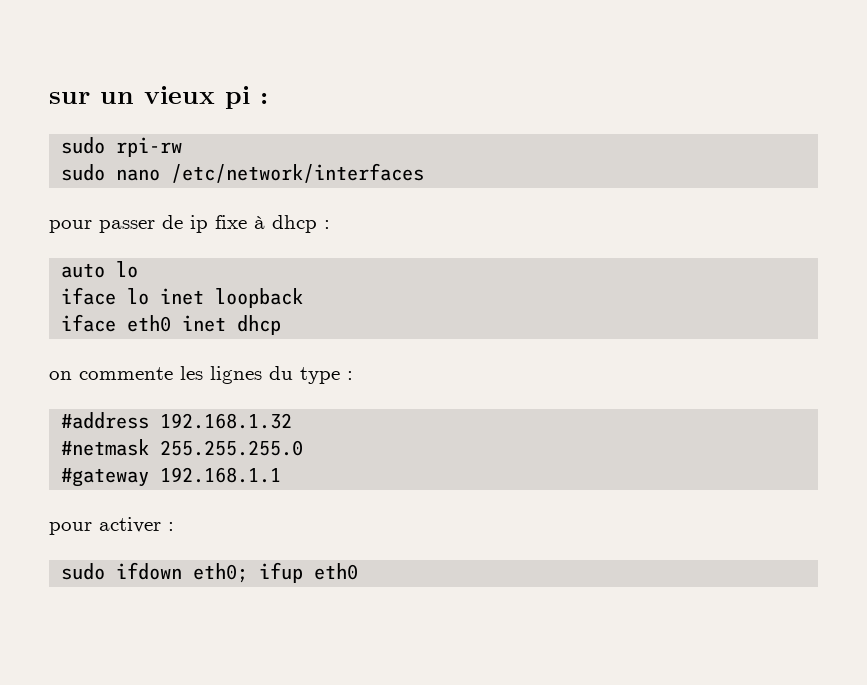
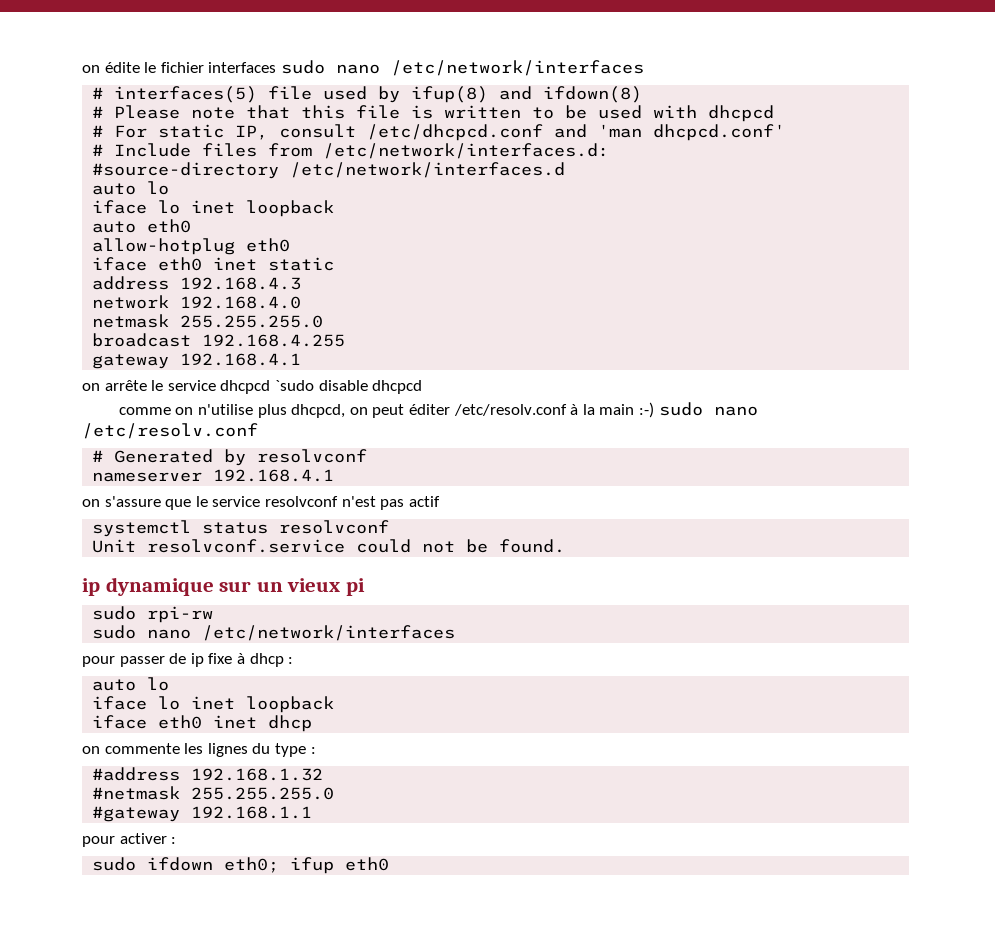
- sur un vieux pi :
+ on édite le fichier interfaces sudo nano /etc/network/interfaces
+ # interfaces(5) file used by ifup(8) and ifdown(8)
+ # Please note that this file is written to be used with dhcpcd
+ # For static IP, consult /etc/dhcpcd.conf and 'man dhcpcd.conf'
+ # Include files from /etc/network/interfaces.d:
+ #source-directory /etc/network/interfaces.d
+ auto lo
+ iface lo inet loopback
+ auto eth0
+ allow-hotplug eth0
+ iface eth0 inet static
+ address 192.168.4.3
+ network 192.168.4.0
+ netmask 255.255.255.0
+ broadcast 192.168.4.255
+ gateway 192.168.4.1
+ on arrête le service dhcpcd `sudo disable dhcpcd
+ comme on n'utilise plus dhcpcd, on peut éditer /etc/resolv.conf à la main :-) sudo nano /etc/resolv.conf
+ # Generated by resolvconf
+ nameserver 192.168.4.1
+ on s'assure que le service resolvconf n'est pas actif
+ systemctl status resolvconf
+ Unit resolvconf.service could not be found.
+ ip dynamique sur un vieux pi

